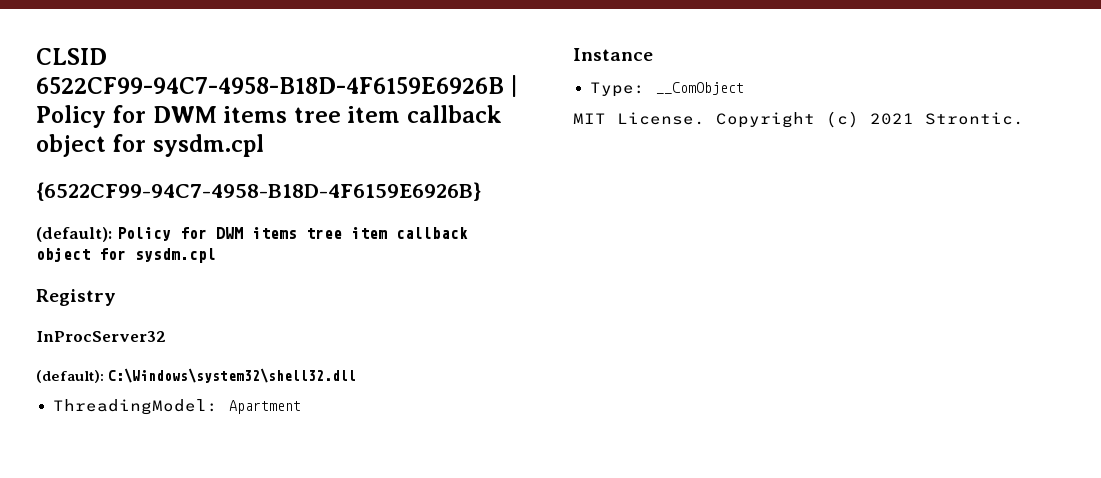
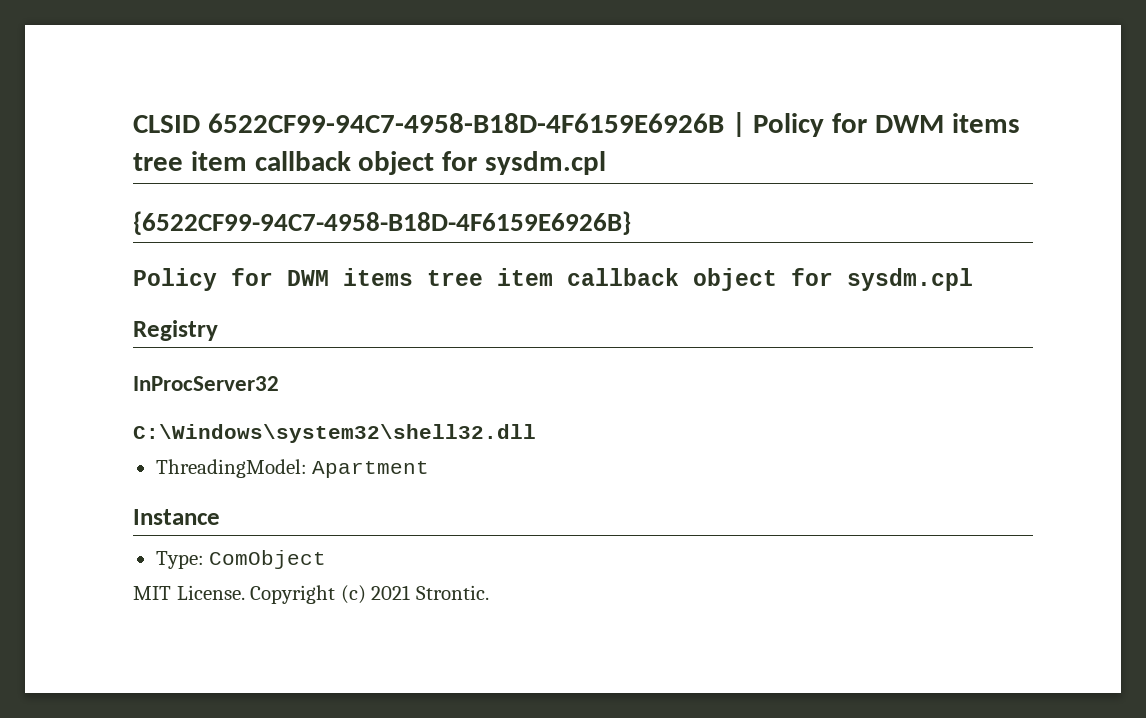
  {6522CF99-94C7-4958-B18D-4F6159E6926B}
- (default): Policy for DWM items tree item callback object for sysdm.cpl
+ Policy for DWM items tree item callback object for sysdm.cpl
- (default): C:\Windows\system32\shell32.dll
+ C:\Windows\system32\shell32.dll
- Type: __ComObject
+ Type: ComObject

